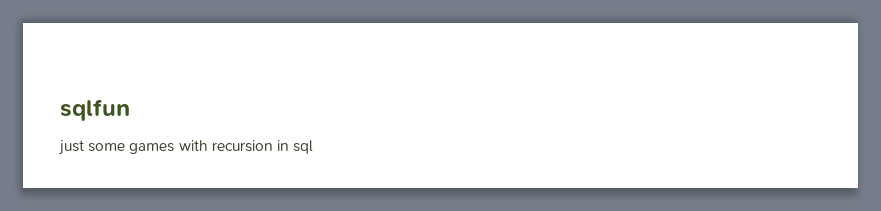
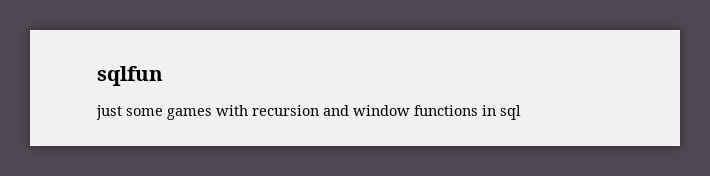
- just some games with recursion in sql
+ just some games with recursion and window functions in sql

